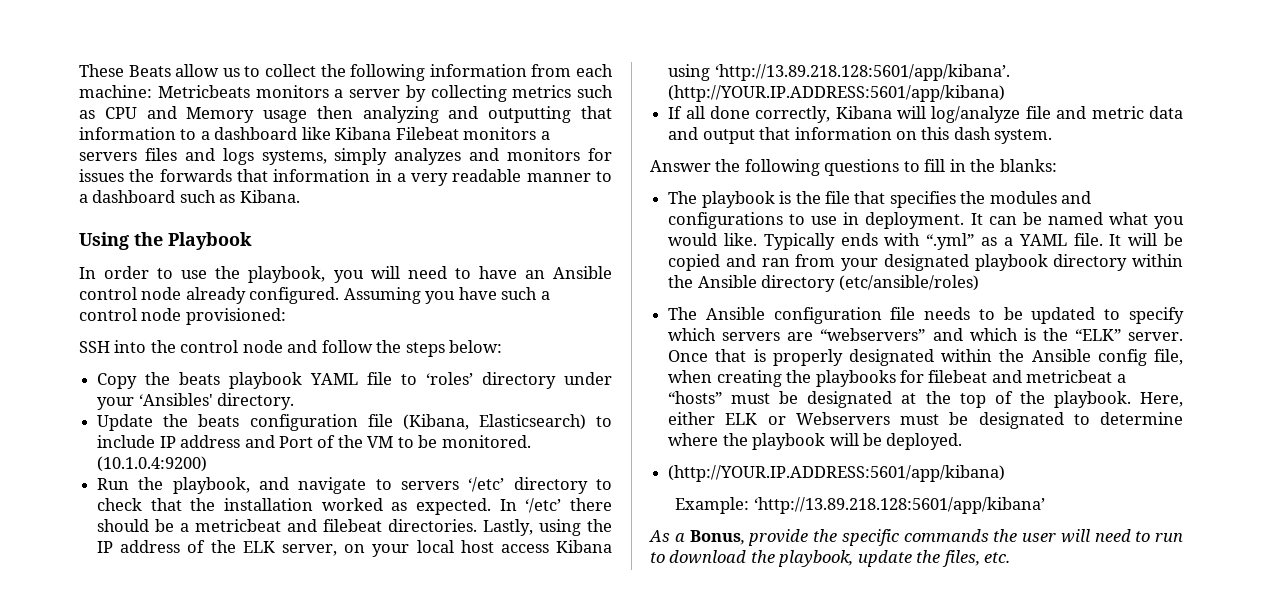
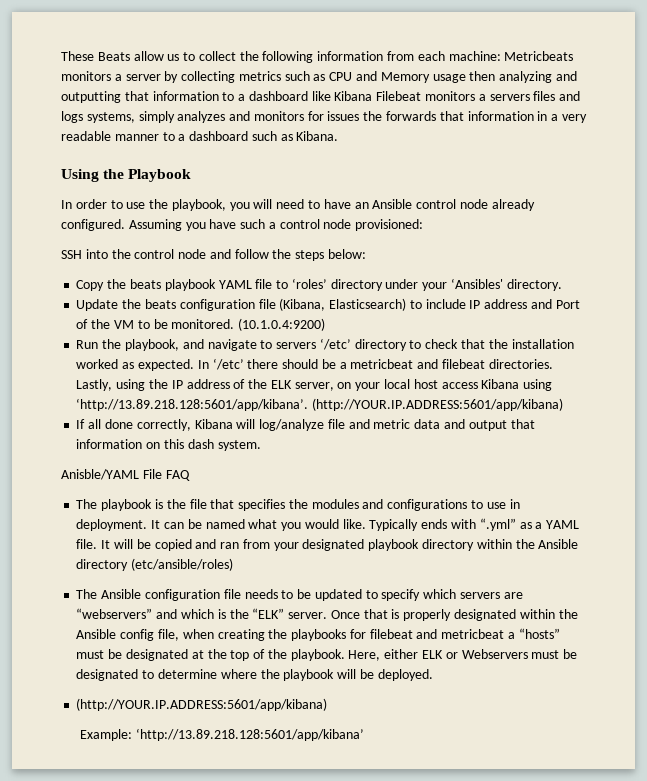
- Answer the following questions to fill in the blanks:
+ Anisble/YAML File FAQ
- As a Bonus, provide the specific commands the user will need to run to download the playbook, update the files, etc.

